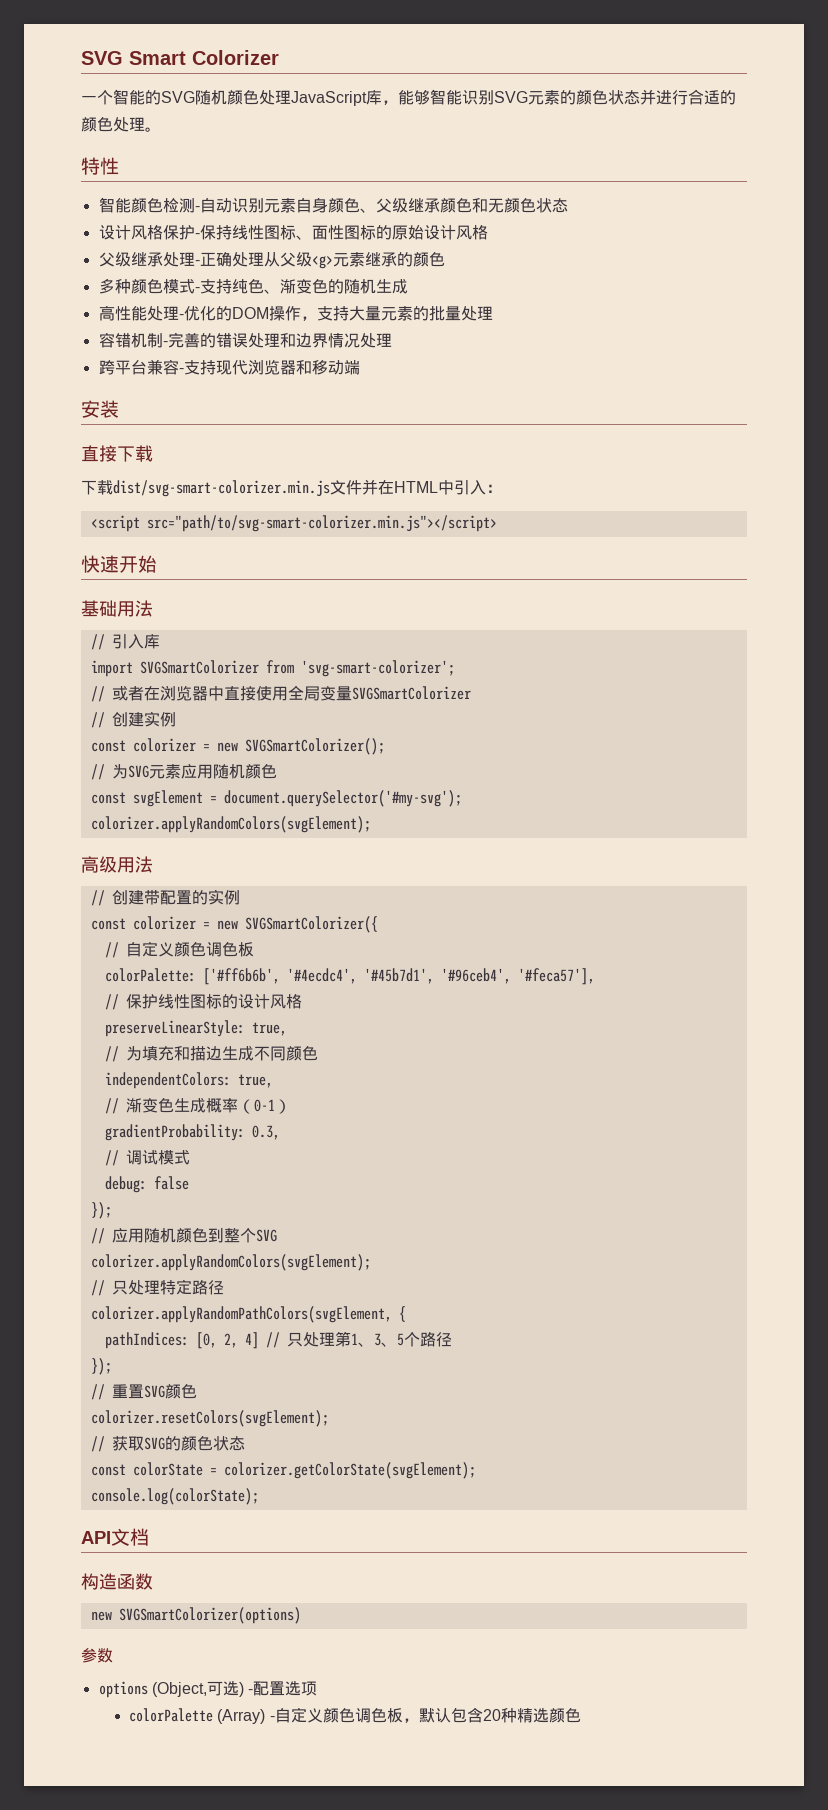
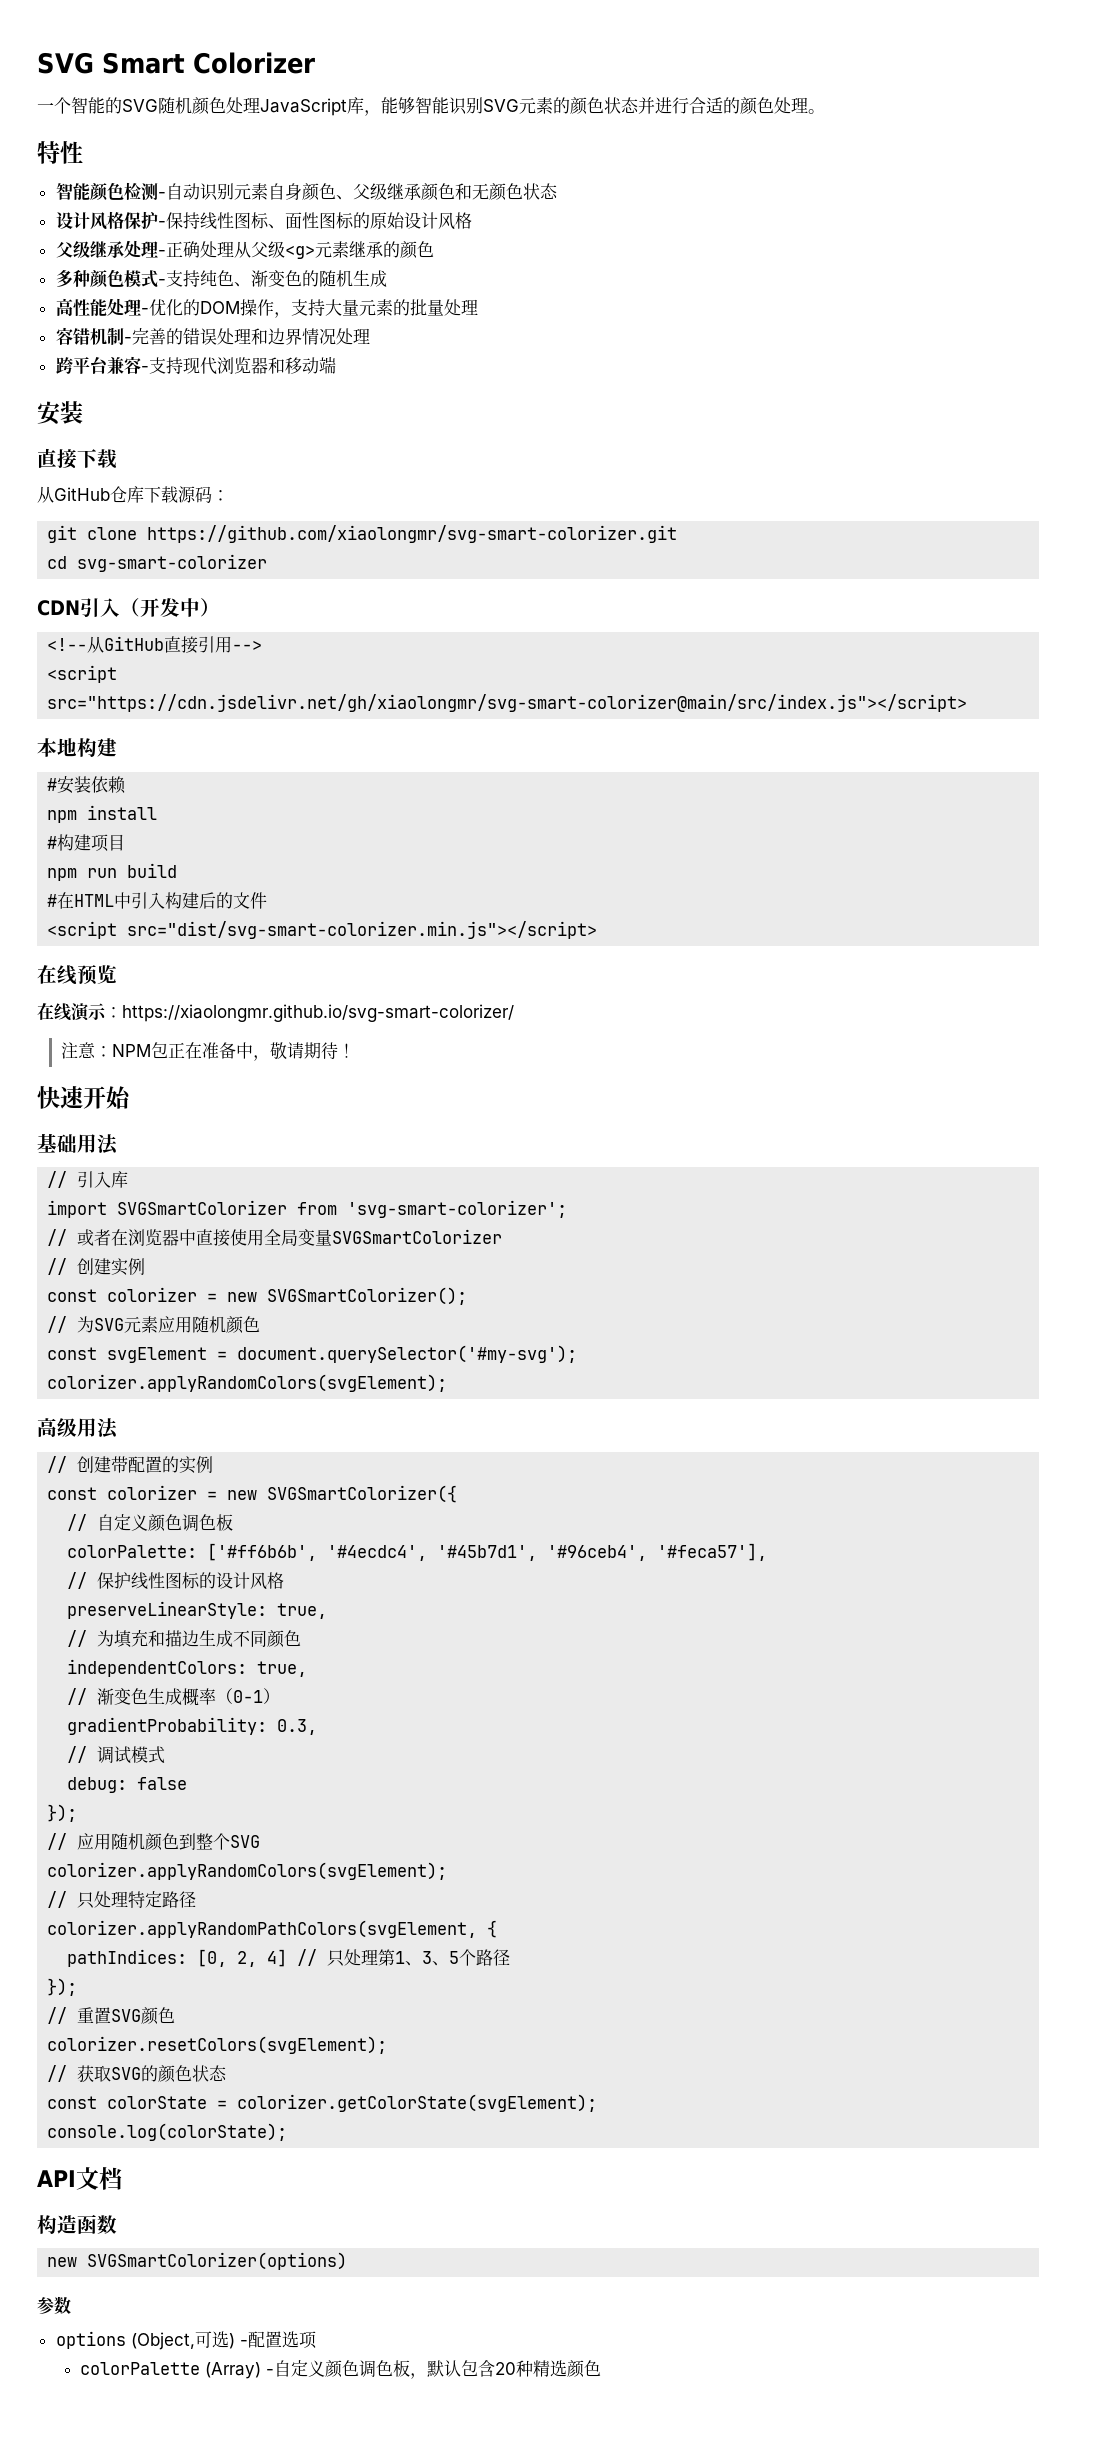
- 下载dist/svg-smart-colorizer.min.js文件并在HTML中引入：
- <script src="path/to/svg-smart-colorizer.min.js"></script>
+ 从GitHub仓库下载源码：
+ git clone https://github.com/xiaolongmr/svg-smart-colorizer.git
+ cd svg-smart-colorizer
+ CDN引入（开发中）
+ <!--从GitHub直接引用-->
+ <script src="https://cdn.jsdelivr.net/gh/xiaolongmr/svg-smart-colorizer@main/src/index.js"></script>
+ 本地构建
+ #安装依赖
+ npm install
+ #构建项目
+ npm run build
+ #在HTML中引入构建后的文件
+ <script src="dist/svg-smart-colorizer.min.js"></script>
+ 在线预览
+ 在线演示：https://xiaolongmr.github.io/svg-smart-colorizer/
+ 注意：NPM包正在准备中，敬请期待！

